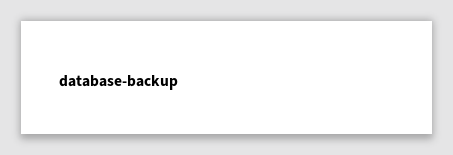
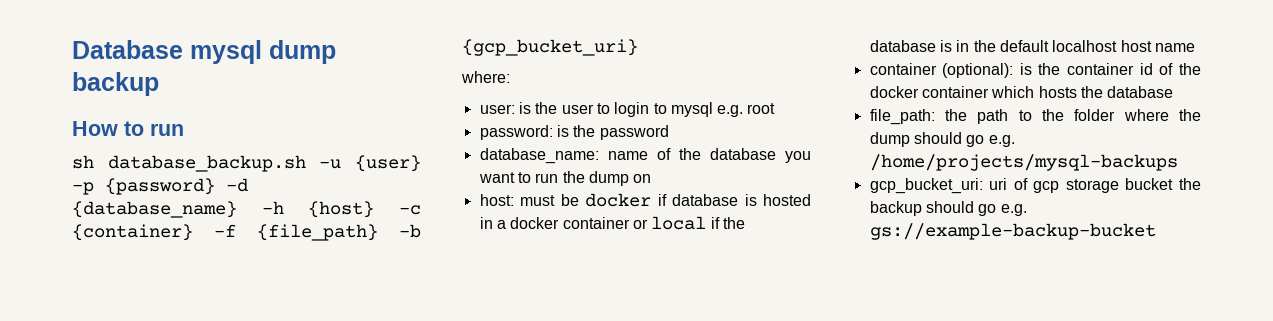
- database-backup
+ Database mysql dump backup
+ How to run
+ sh database_backup.sh -u {user} -p {password} -d {database_name} -h {host} -c {container} -f {file_path} -b {gcp_bucket_uri}
+ where:
+ user: is the user to login to mysql e.g. root
+ password: is the password
+ database_name: name of the database you want to run the dump on
+ host: must be docker if database is hosted in a docker container or local if the database is in the default localhost host name
+ container (optional): is the container id of the docker container which hosts the database
+ file_path: the path to the folder where the dump should go e.g. /home/projects/mysql-backups
+ gcp_bucket_uri: uri of gcp storage bucket the backup should go e.g. gs://example-backup-bucket

